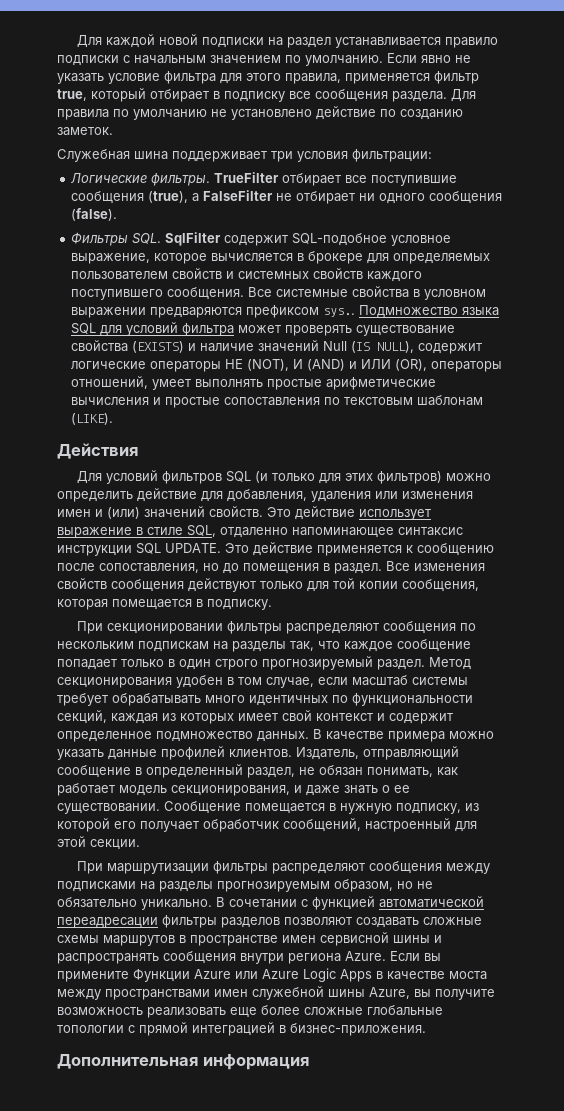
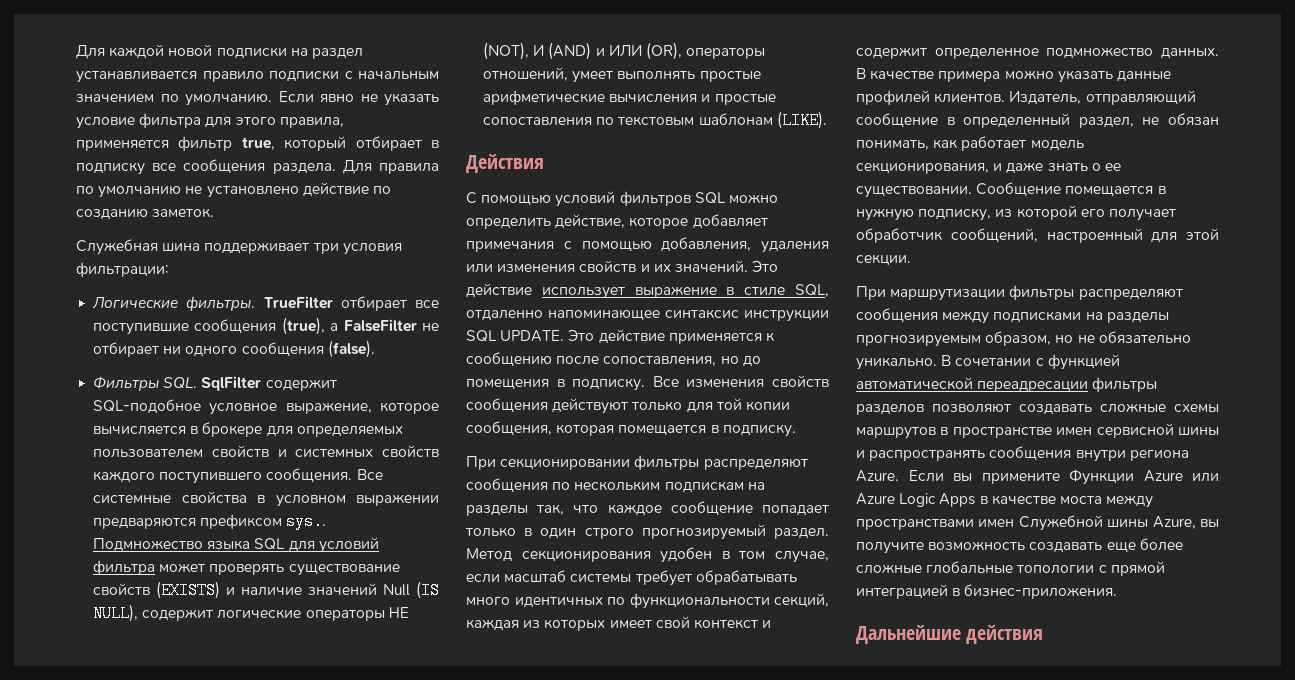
- Подмножество языка SQL для условий фильтра может проверять существование свойства (EXISTS) и наличие значений Null (IS NULL), содержит логические операторы НЕ (NOT), И (AND) и ИЛИ (OR), операторы отношений, умеет выполнять простые арифметические вычисления и простые сопоставления по текстовым шаблонам (LIKE).
+ Подмножество языка SQL для условий фильтра может проверять существование свойств (EXISTS) и наличие значений Null (IS NULL), содержит логические операторы НЕ (NOT), И (AND) и ИЛИ (OR), операторы отношений, умеет выполнять простые арифметические вычисления и простые сопоставления по текстовым шаблонам (LIKE).
- Для условий фильтров SQL (и только для этих фильтров) можно определить действие для добавления, удаления или изменения имен и (или) значений свойств.
+ С помощью условий фильтров SQL можно определить действие, которое добавляет примечания с помощью добавления, удаления или изменения свойств и их значений.
- Это действие применяется к сообщению после сопоставления, но до помещения в раздел.
+ Это действие применяется к сообщению после сопоставления, но до помещения в подписку.
- Если вы примените Функции Azure или Azure Logic Apps в качестве моста между пространствами имен служебной шины Azure, вы получите возможность реализовать еще более сложные глобальные топологии с прямой интеграцией в бизнес-приложения.
+ Если вы примените Функции Azure или Azure Logic Apps в качестве моста между пространствами имен Служебной шины Azure, вы получите возможность создавать еще более сложные глобальные топологии с прямой интеграцией в бизнес-приложения.
- Дополнительная информация
+ Дальнейшие действия

